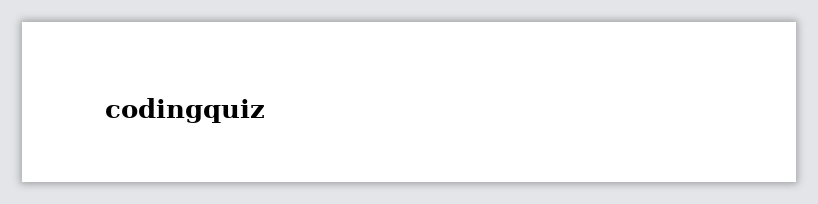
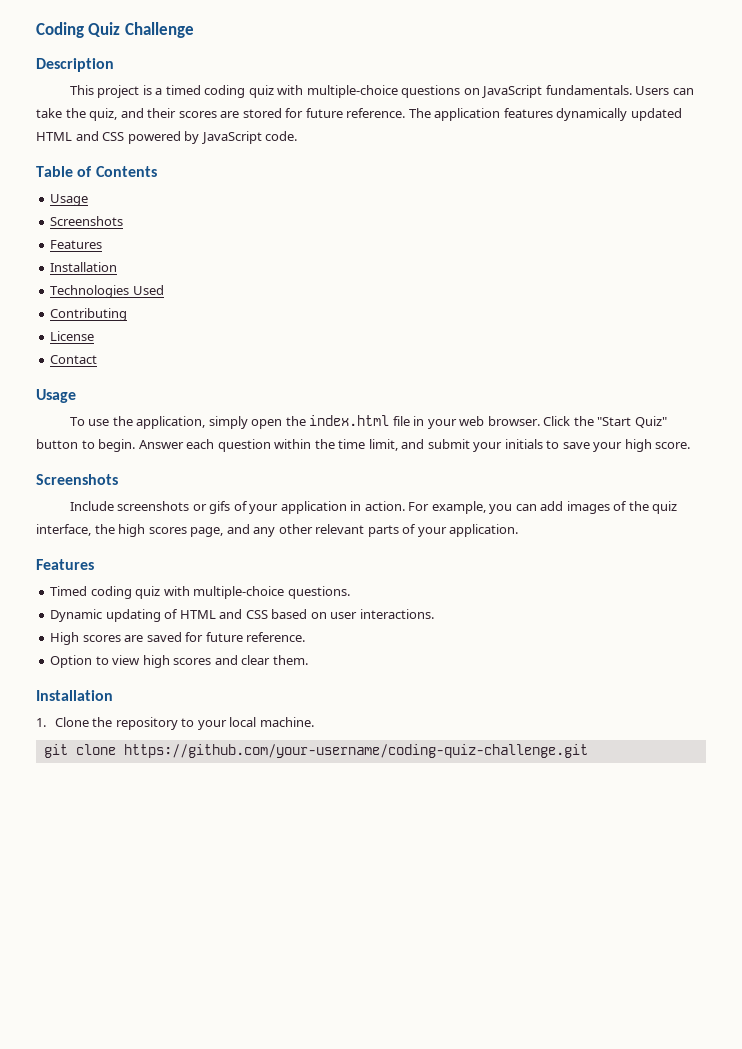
- codingquiz
+ Coding Quiz Challenge
+ Description
+ This project is a timed coding quiz with multiple-choice questions on JavaScript fundamentals. Users can take the quiz, and their scores are stored for future reference. The application features dynamically updated HTML and CSS powered by JavaScript code.
+ Table of Contents
+ Usage
+ Screenshots
+ Features
+ Installation
+ Technologies Used
+ Contributing
+ License
+ Contact
+ Usage
+ To use the application, simply open the index.html file in your web browser. Click the "Start Quiz" button to begin. Answer each question within the time limit, and submit your initials to save your high score.
+ Screenshots
+ Include screenshots or gifs of your application in action. For example, you can add images of the quiz interface, the high scores page, and any other relevant parts of your application.
+ Features
+ Timed coding quiz with multiple-choice questions.
+ Dynamic updating of HTML and CSS based on user interactions.
+ High scores are saved for future reference.
+ Option to view high scores and clear them.
+ Installation
+ 1. Clone the repository to your local machine.
+ git clone https://github.com/your-username/coding-quiz-challenge.git

